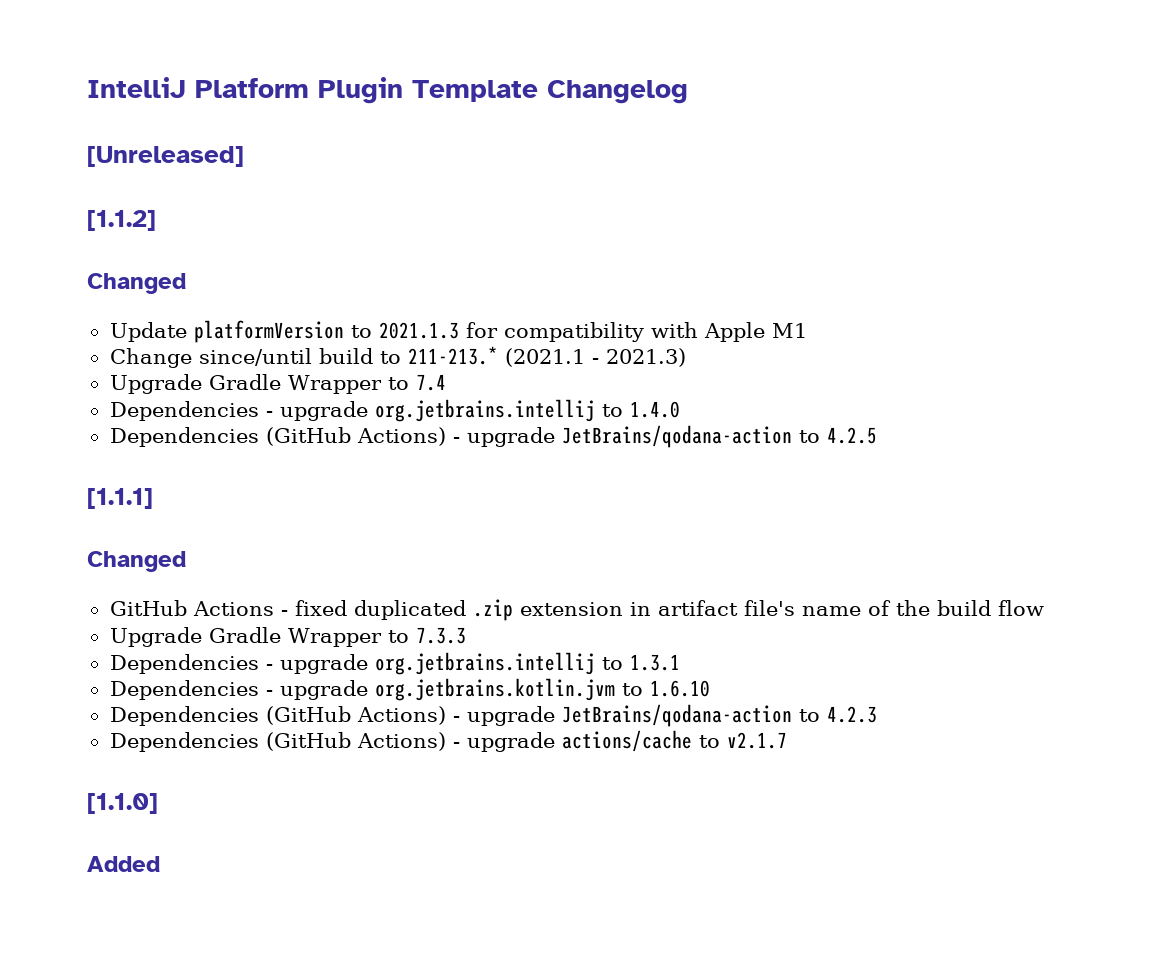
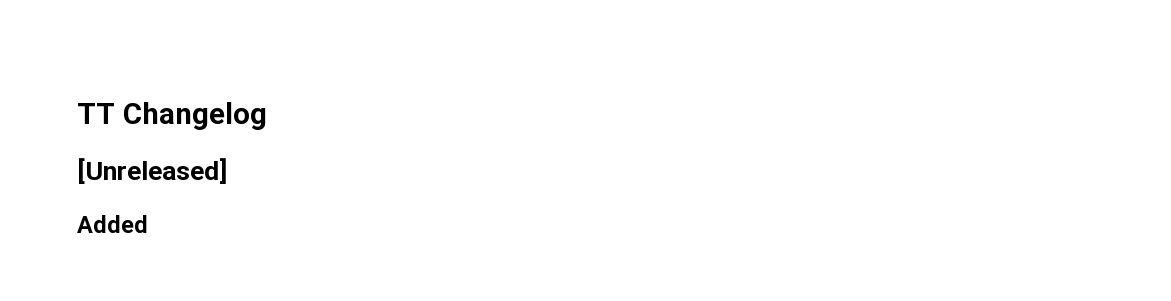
- IntelliJ Platform Plugin Template Changelog
+ TT Changelog
  [Unreleased]
- [1.1.2]
- Changed
- Update platformVersion to 2021.1.3 for compatibility with Apple M1
- Change since/until build to 211-213.* (2021.1 - 2021.3)
- Upgrade Gradle Wrapper to 7.4
- Dependencies - upgrade org.jetbrains.intellij to 1.4.0
- Dependencies (GitHub Actions) - upgrade JetBrains/qodana-action to 4.2.5
- [1.1.1]
- Changed
- GitHub Actions - fixed duplicated .zip extension in artifact file's name of the build flow
- Upgrade Gradle Wrapper to 7.3.3
- Dependencies - upgrade org.jetbrains.intellij to 1.3.1
- Dependencies - upgrade org.jetbrains.kotlin.jvm to 1.6.10
- Dependencies (GitHub Actions) - upgrade JetBrains/qodana-action to 4.2.3
- Dependencies (GitHub Actions) - upgrade actions/cache to v2.1.7
- [1.1.0]

